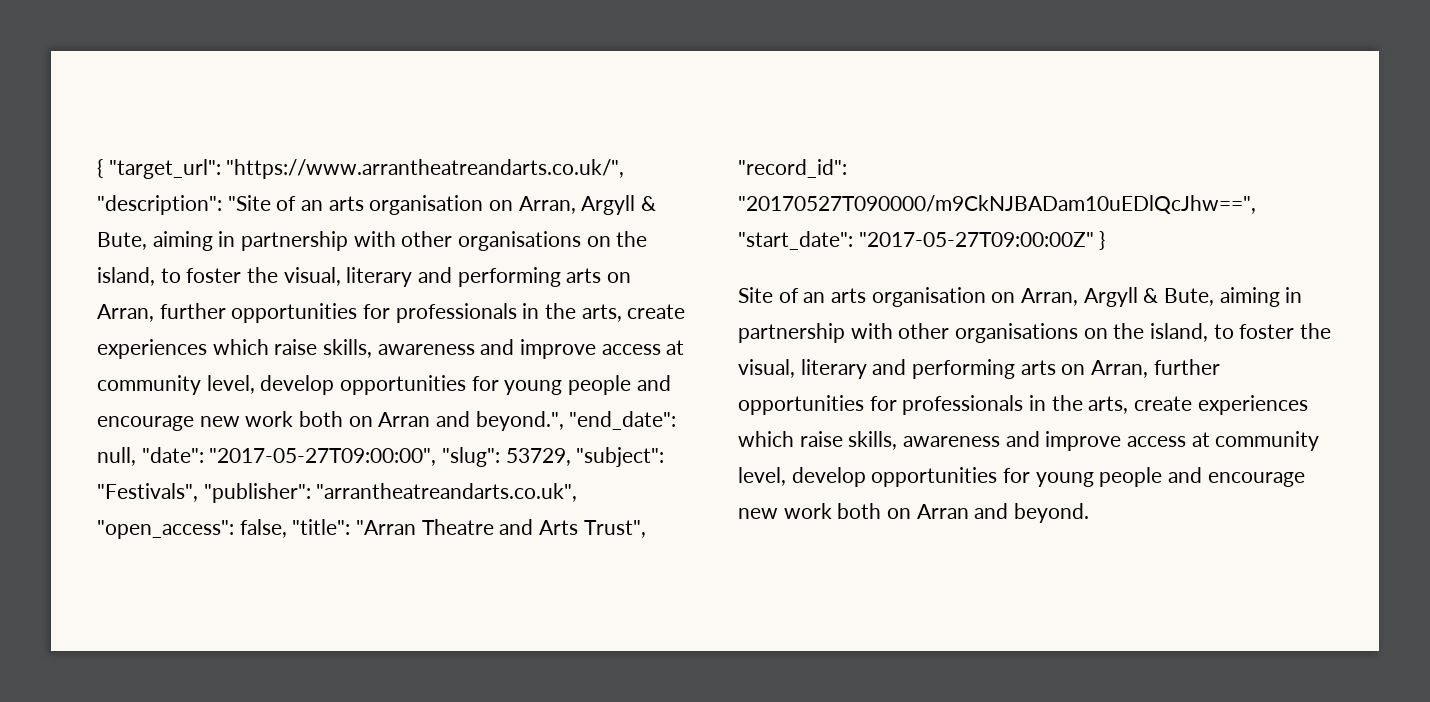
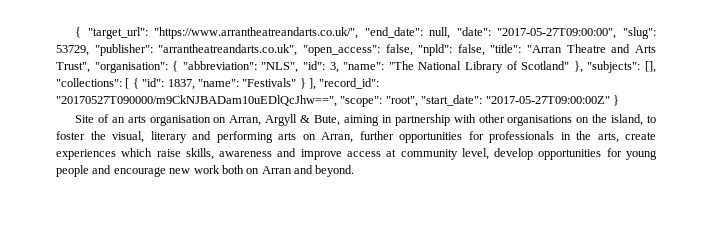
- { "target_url": "https://www.arrantheatreandarts.co.uk/", "description": "Site of an arts organisation on Arran, Argyll & Bute, aiming in partnership with other organisations on the island, to foster the visual, literary and performing arts on Arran, further opportunities for professionals in the arts, create experiences which raise skills, awareness and improve access at community level, develop opportunities for young people and encourage new work both on Arran and beyond.", "end_date": null, "date": "2017-05-27T09:00:00", "slug": 53729, "subject": "Festivals", "publisher": "arrantheatreandarts.co.uk", "open_access": false, "title": "Arran Theatre and Arts Trust", "record_id": "20170527T090000/m9CkNJBADam10uEDlQcJhw==", "start_date": "2017-05-27T09:00:00Z" }
+ { "target_url": "https://www.arrantheatreandarts.co.uk/", "end_date": null, "date": "2017-05-27T09:00:00", "slug": 53729, "publisher": "arrantheatreandarts.co.uk", "open_access": false, "npld": false, "title": "Arran Theatre and Arts Trust", "organisation": { "abbreviation": "NLS", "id": 3, "name": "The National Library of Scotland" }, "subjects": [], "collections": [ { "id": 1837, "name": "Festivals" } ], "record_id": "20170527T090000/m9CkNJBADam10uEDlQcJhw==", "scope": "root", "start_date": "2017-05-27T09:00:00Z" }

